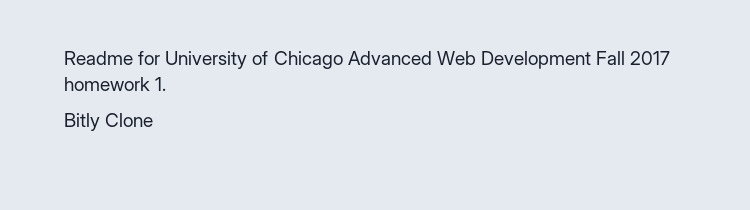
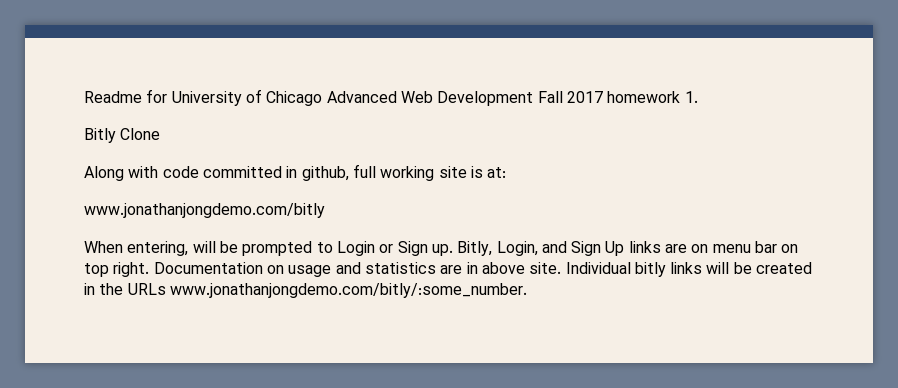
+ Along with code committed in github, full working site is at:
+ www.jonathanjongdemo.com/bitly
+ When entering, will be prompted to Login or Sign up. Bitly, Login, and Sign Up links are on menu bar on top right. Documentation on usage and statistics are in above site. Individual bitly links will be created in the URLs www.jonathanjongdemo.com/bitly/:some_number.

